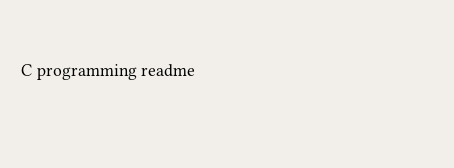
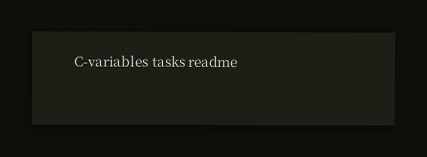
- C programming readme
+ C-variables tasks readme

